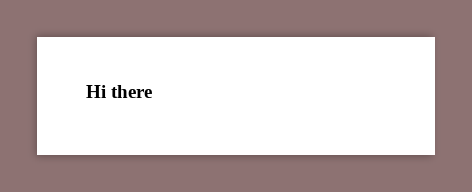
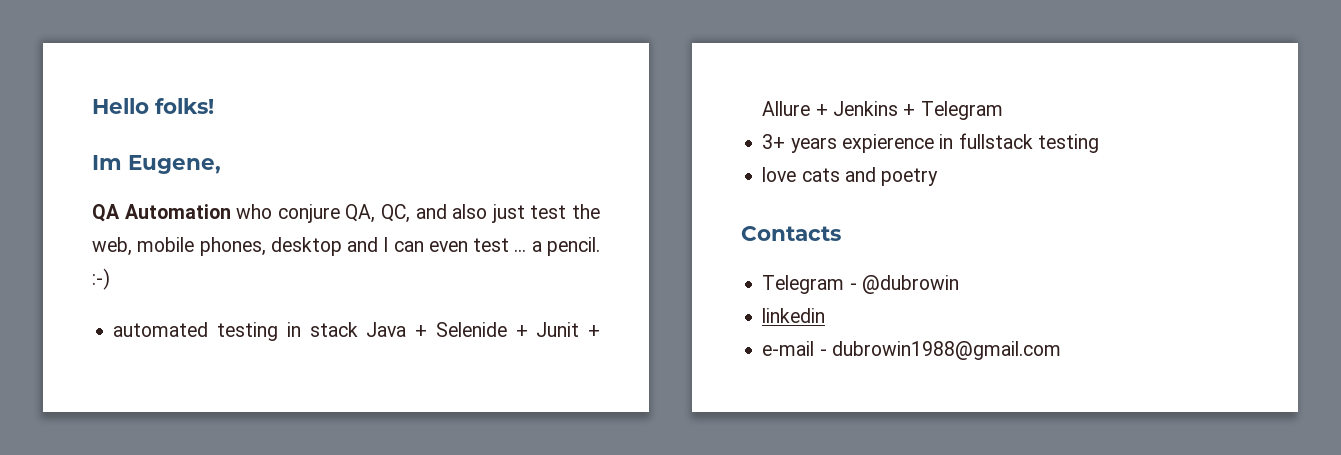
- Hi there
+ Hello folks!
+ Im Eugene,
+ QA Automation who conjure QA, QC, and also just test the web, mobile phones, desktop and I can even test ... a pencil. :-)
+ automated testing in stack Java + Selenide + Junit + Allure + Jenkins + Telegram
+ 3+ years expierence in fullstack testing
+ love cats and poetry
+ Contacts
+ Telegram - @dubrowin
+ linkedin
+ e-mail - dubrowin1988@gmail.com

